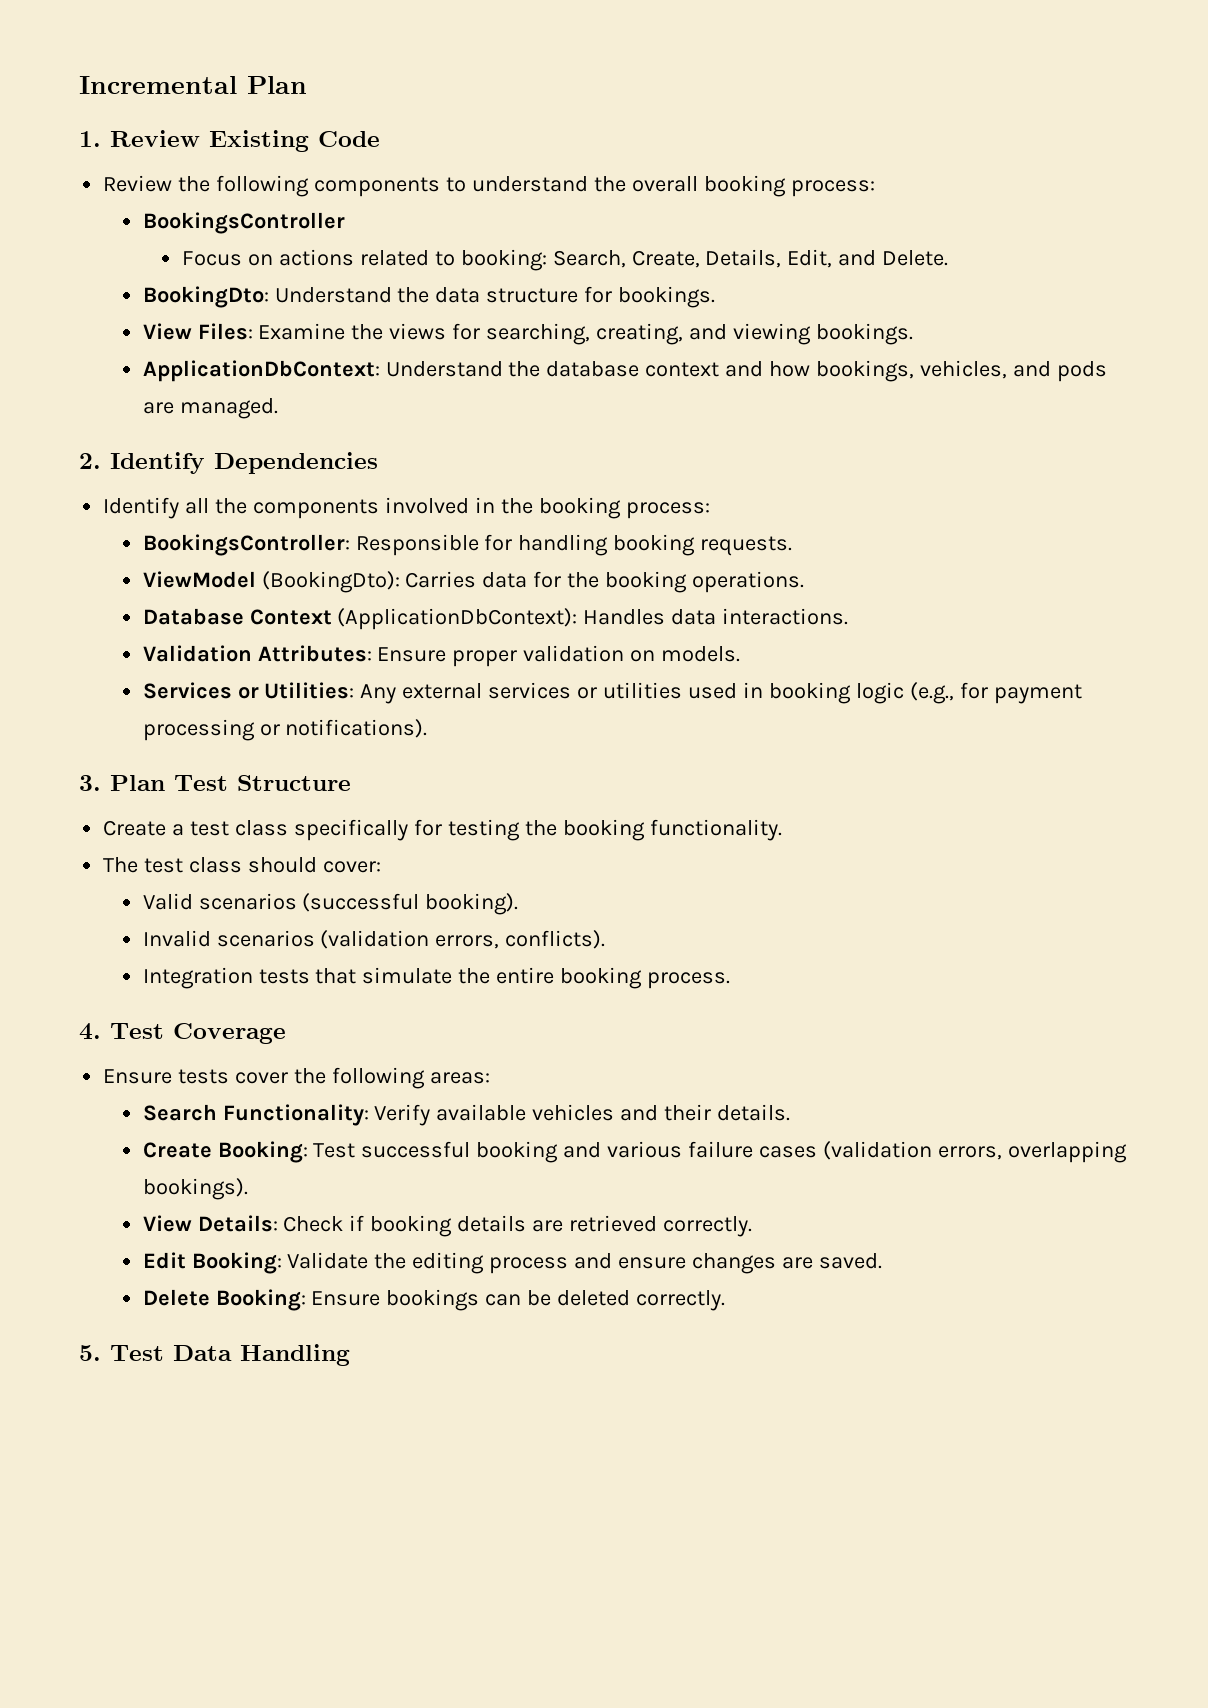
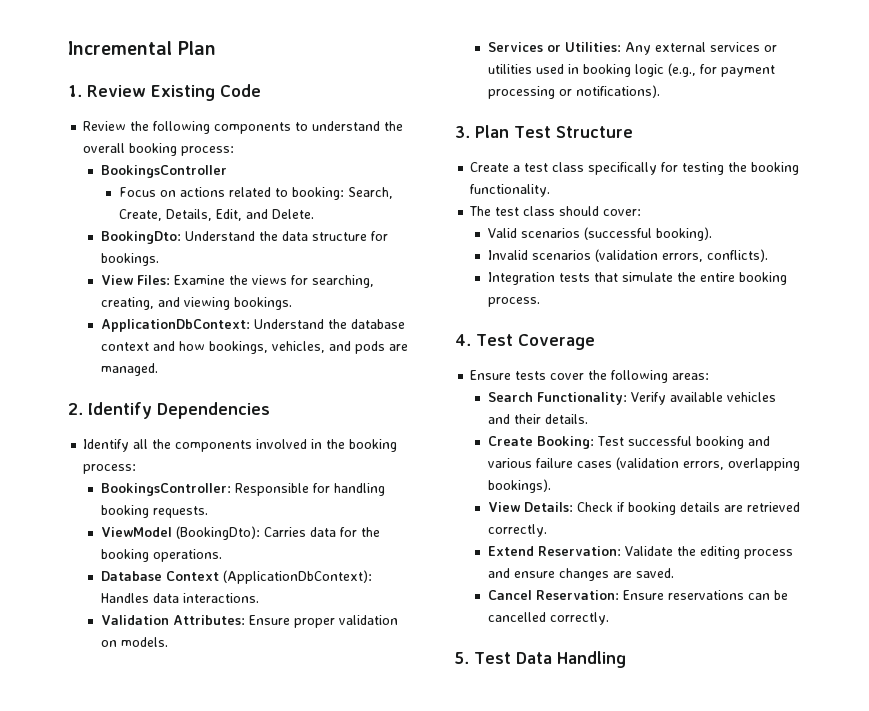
- Edit Booking: Validate the editing process and ensure changes are saved.
+ Extend Reservation: Validate the editing process and ensure changes are saved.
- Delete Booking: Ensure bookings can be deleted correctly.
+ Cancel Reservation: Ensure reservations can be cancelled correctly.

